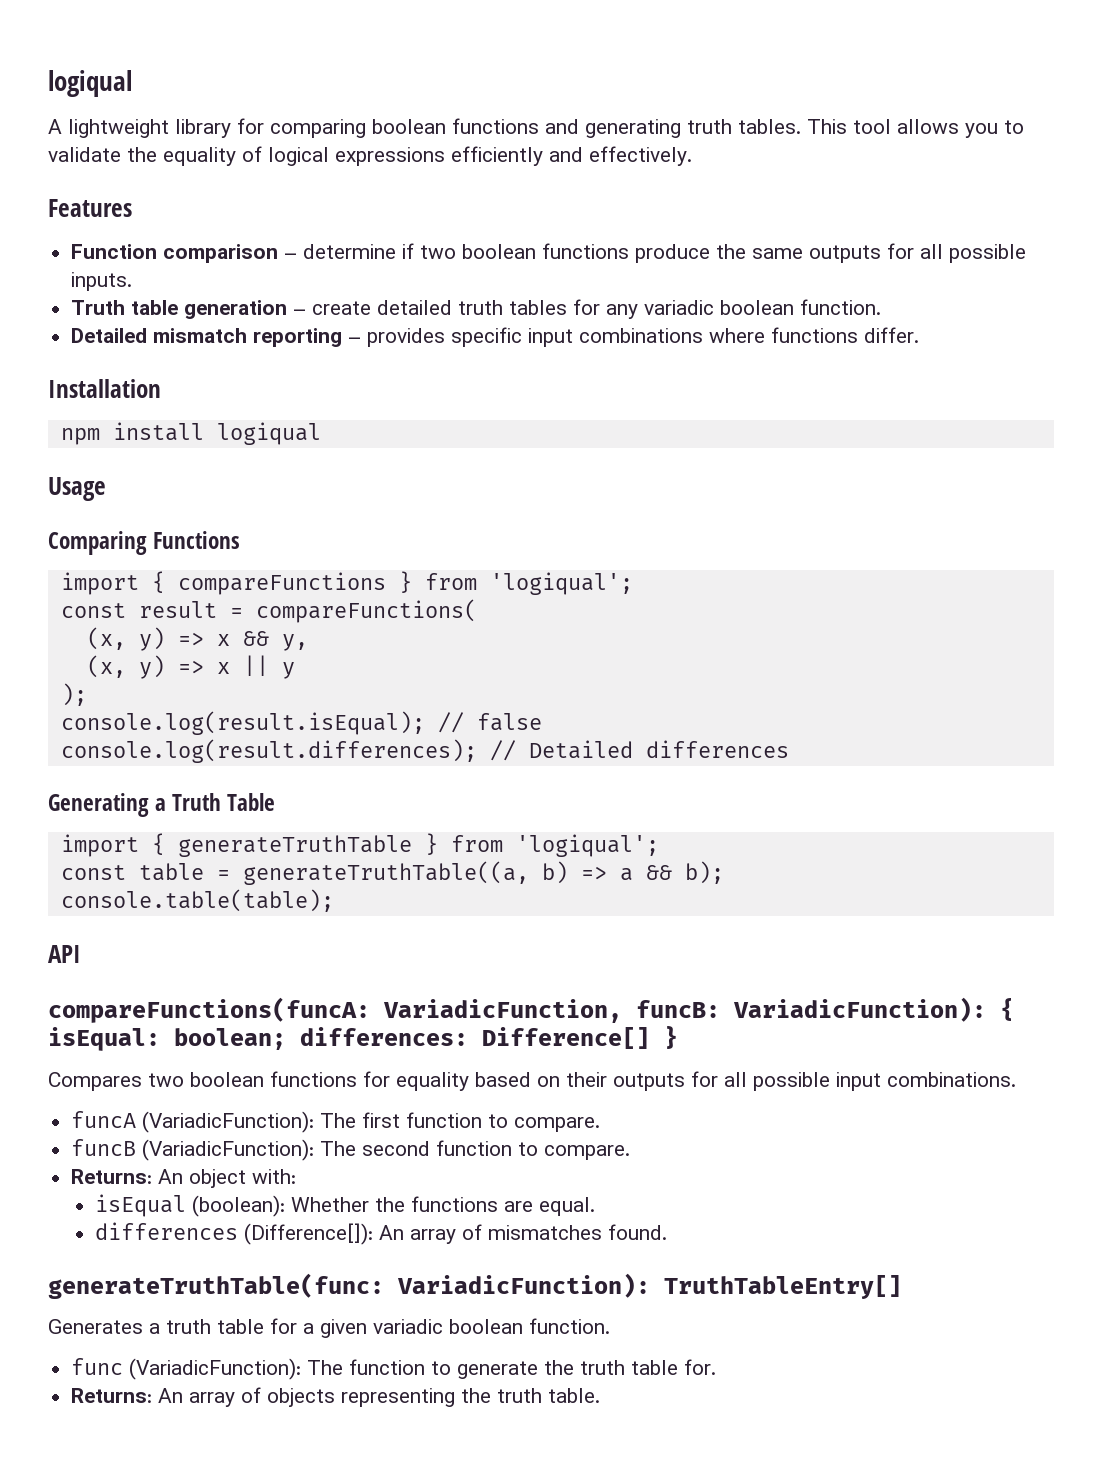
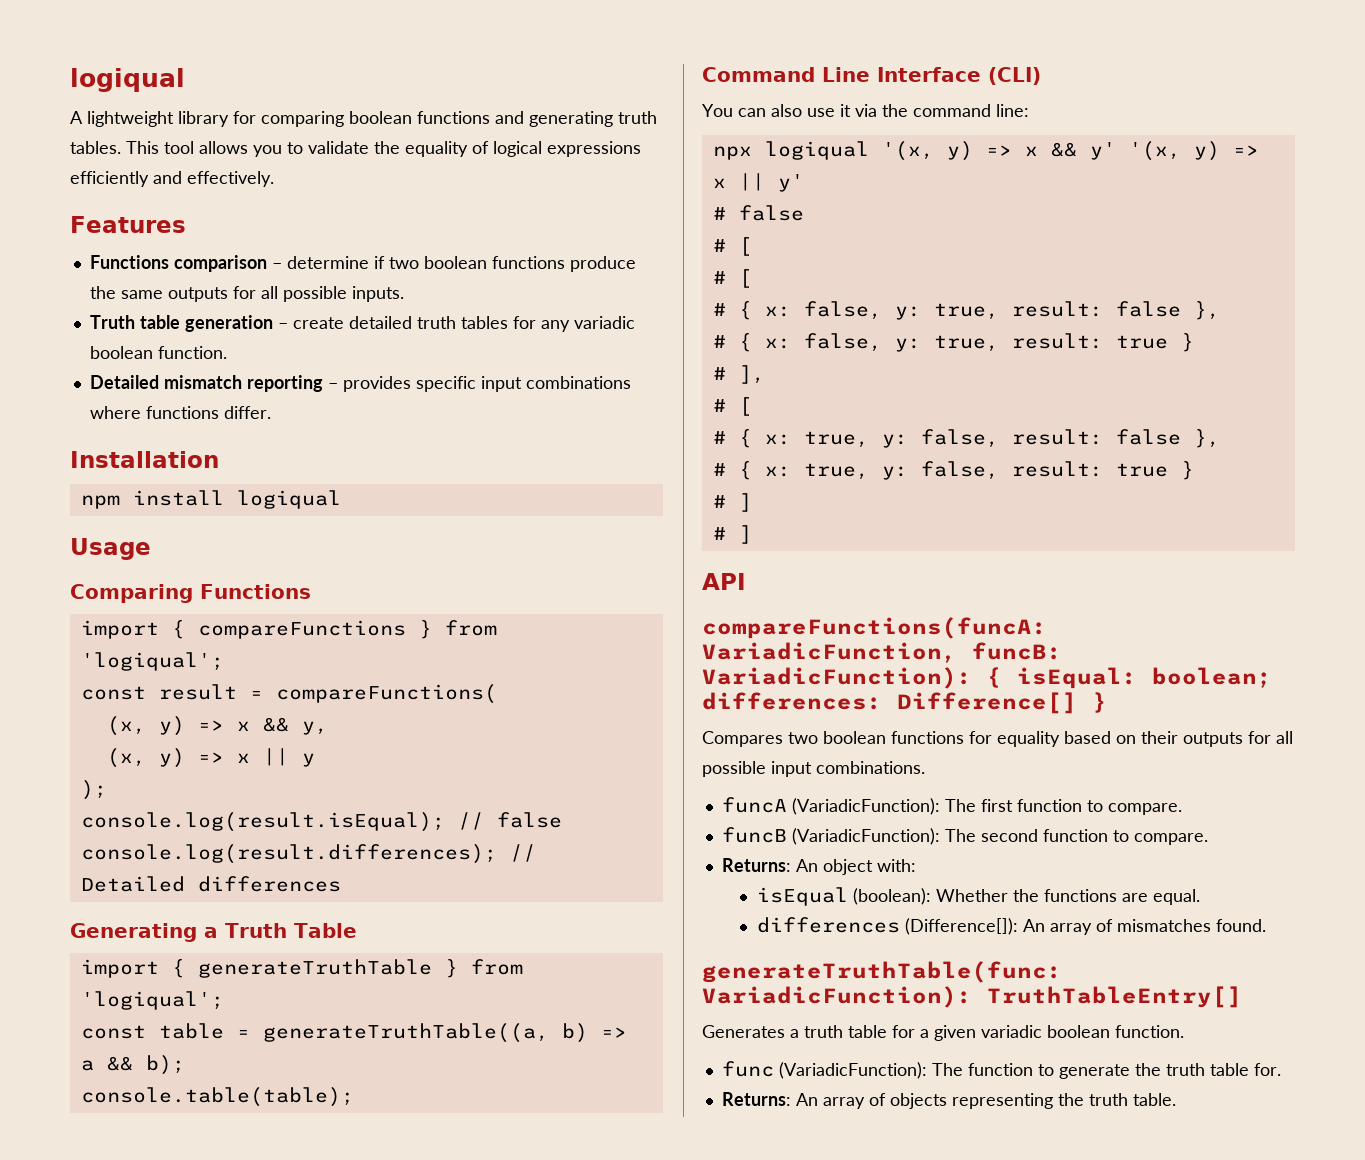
- Function comparison – determine if two boolean functions produce the same outputs for all possible inputs.
+ Functions comparison – determine if two boolean functions produce the same outputs for all possible inputs.
+ Command Line Interface (CLI)
+ You can also use it via the command line:
+ npx logiqual '(x, y) => x && y' '(x, y) => x || y'
+ # false
+ # [
+ # [
+ # { x: false, y: true, result: false },
+ # { x: false, y: true, result: true }
+ # ],
+ # [
+ # { x: true, y: false, result: false },
+ # { x: true, y: false, result: true }
+ # ]
+ # ]

